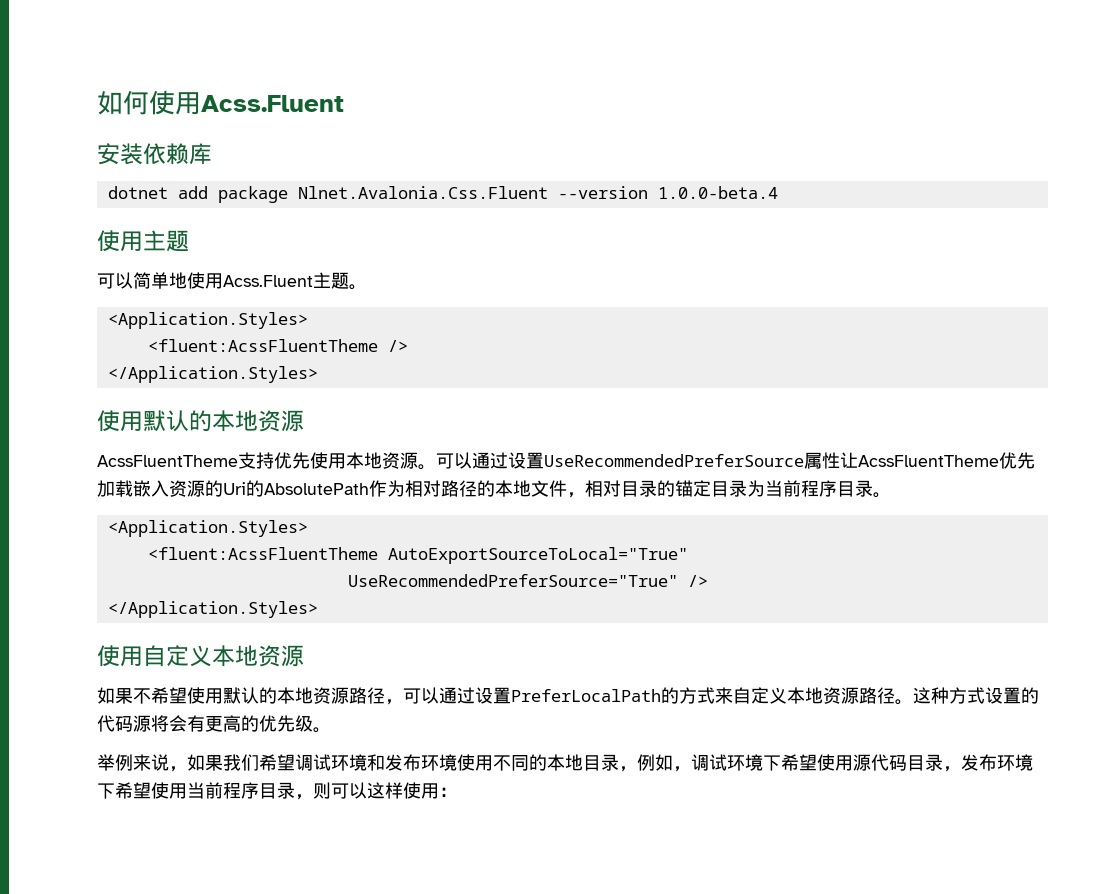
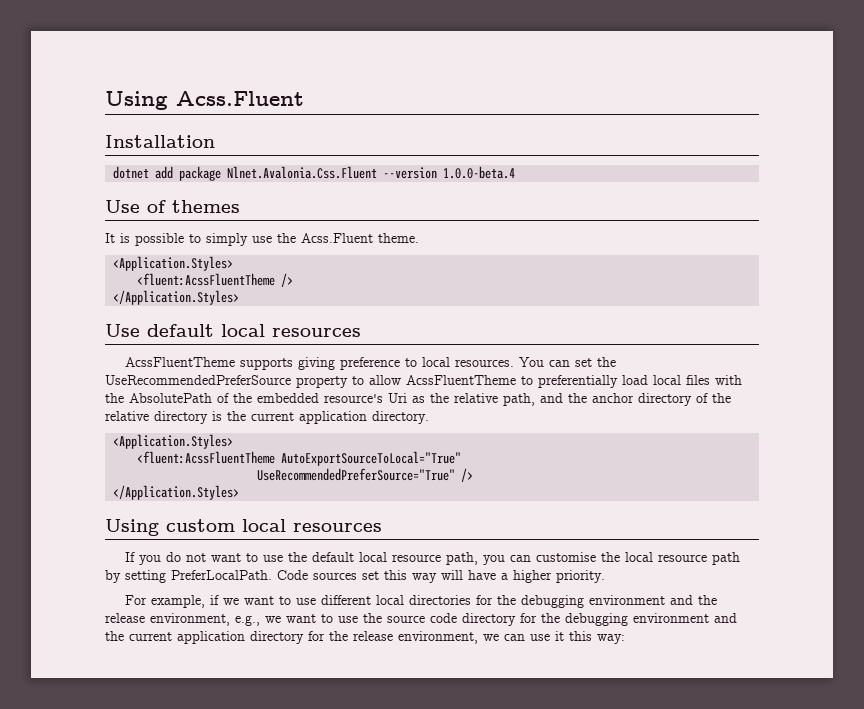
- 如何使用Acss.Fluent
+ Using Acss.Fluent
- 安装依赖库
+ Installation
- 使用主题
- 可以简单地使用Acss.Fluent主题。
+ Use of themes
+ It is possible to simply use the Acss.Fluent theme.
  <Application.Styles>
  <fluent:AcssFluentTheme />
  </Application.Styles>
- 使用默认的本地资源
- AcssFluentTheme支持优先使用本地资源。可以通过设置UseRecommendedPreferSource属性让AcssFluentTheme优先加载嵌入资源的Uri的AbsolutePath作为相对路径的本地文件，相对目录的锚定目录为当前程序目录。
+ Use default local resources
+ AcssFluentTheme supports giving preference to local resources. You can set the UseRecommendedPreferSource property to allow AcssFluentTheme to preferentially load local files with the AbsolutePath of the embedded resource's Uri as the relative path, and the anchor directory of the relative directory is the current application directory.
- 使用自定义本地资源
- 如果不希望使用默认的本地资源路径，可以通过设置PreferLocalPath的方式来自定义本地资源路径。这种方式设置的代码源将会有更高的优先级。
- 举例来说，如果我们希望调试环境和发布环境使用不同的本地目录，例如，调试环境下希望使用源代码目录，发布环境下希望使用当前程序目录，则可以这样使用：
+ Using custom local resources
+ If you do not want to use the default local resource path, you can customise the local resource path by setting PreferLocalPath. Code sources set this way will have a higher priority.
+ For example, if we want to use different local directories for the debugging environment and the release environment, e.g., we want to use the source code directory for the debugging environment and the current application directory for the release environment, we can use it this way:

